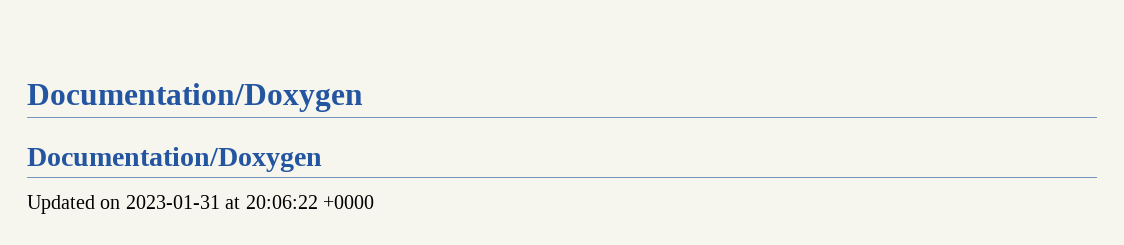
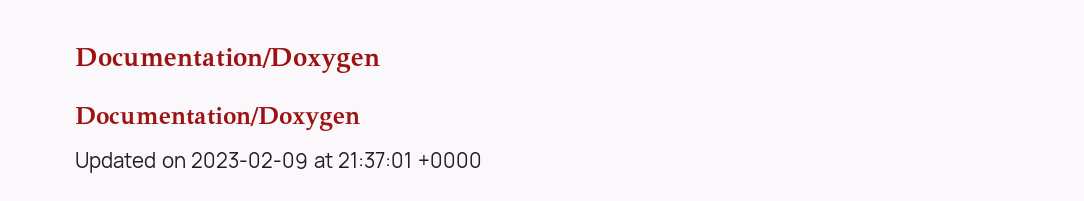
- Updated on 2023-01-31 at 20:06:22 +0000
+ Updated on 2023-02-09 at 21:37:01 +0000

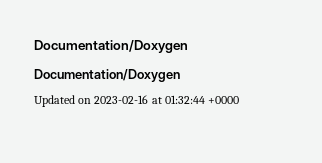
- Updated on 2023-02-09 at 21:37:01 +0000
+ Updated on 2023-02-16 at 01:32:44 +0000

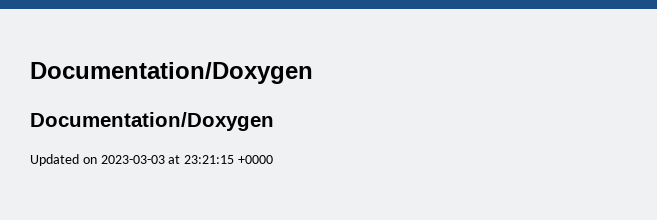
- Updated on 2023-02-16 at 01:32:44 +0000
+ Updated on 2023-03-03 at 23:21:15 +0000

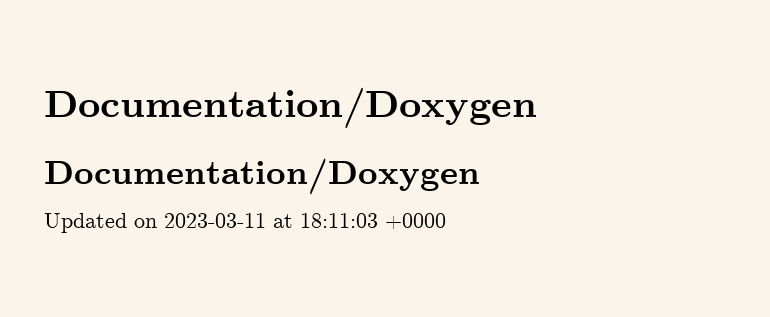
- Updated on 2023-03-03 at 23:21:15 +0000
+ Updated on 2023-03-11 at 18:11:03 +0000

